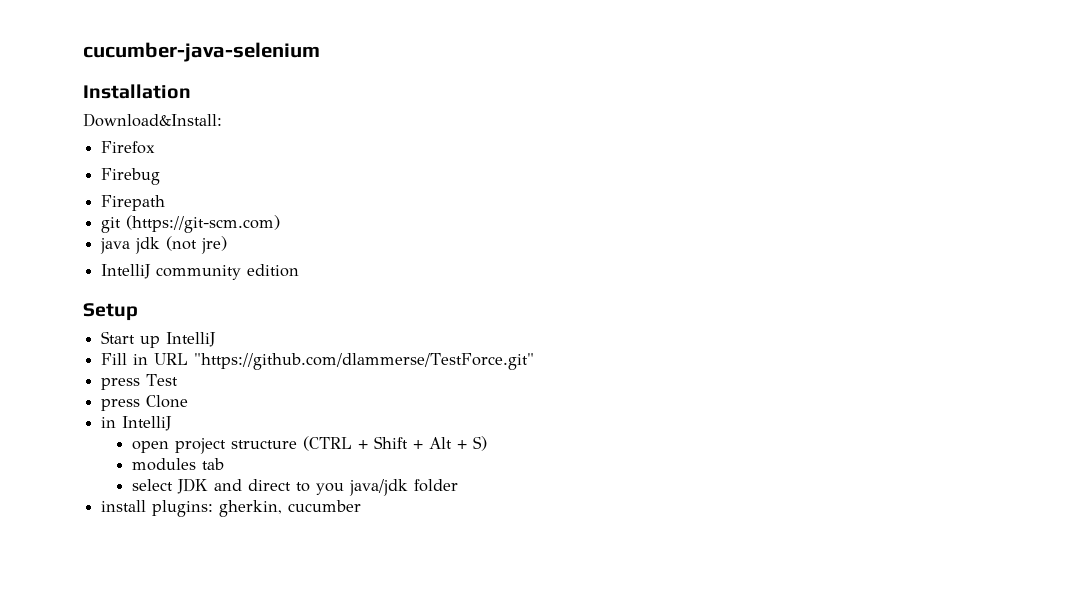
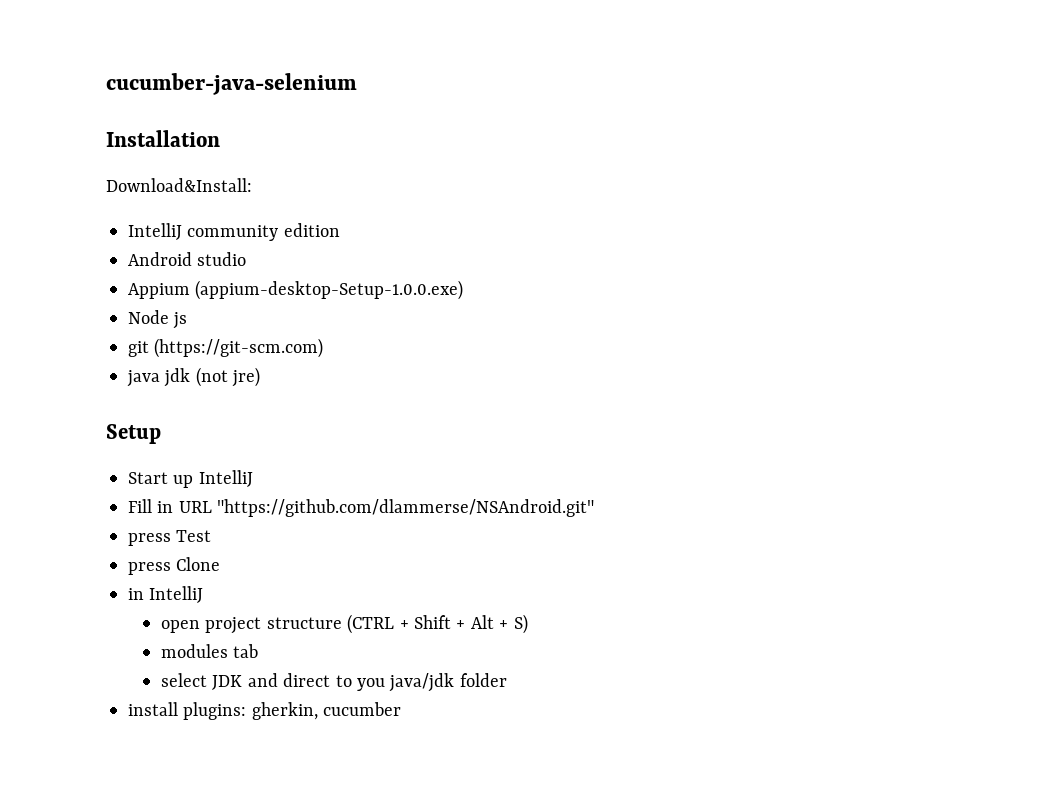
- Firefox
- Firebug
- Firepath
+ IntelliJ community edition
+ Android studio
+ Appium (appium-desktop-Setup-1.0.0.exe)
+ Node js
- IntelliJ community edition
- Fill in URL "https://github.com/dlammerse/TestForce.git"
+ Fill in URL "https://github.com/dlammerse/NSAndroid.git"

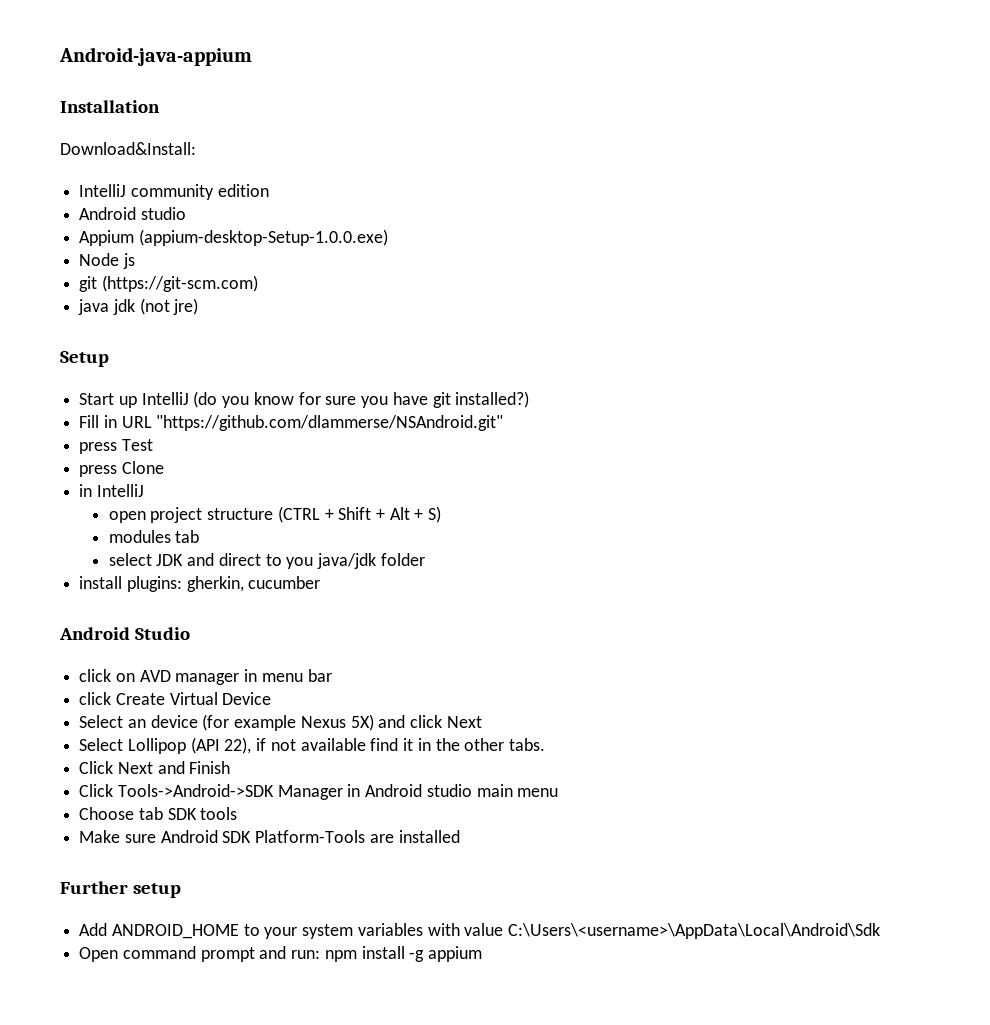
- cucumber-java-selenium
+ Android-java-appium
- Start up IntelliJ
+ Start up IntelliJ (do you know for sure you have git installed?)
+ Android Studio
+ click on AVD manager in menu bar
+ click Create Virtual Device
+ Select an device (for example Nexus 5X) and click Next
+ Select Lollipop (API 22), if not available find it in the other tabs.
+ Click Next and Finish
+ Click Tools->Android->SDK Manager in Android studio main menu
+ Choose tab SDK tools
+ Make sure Android SDK Platform-Tools are installed
+ Further setup
+ Add ANDROID_HOME to your system variables with value C:\Users\<username>\AppData\Local\Android\Sdk
+ Open command prompt and run: npm install -g appium

